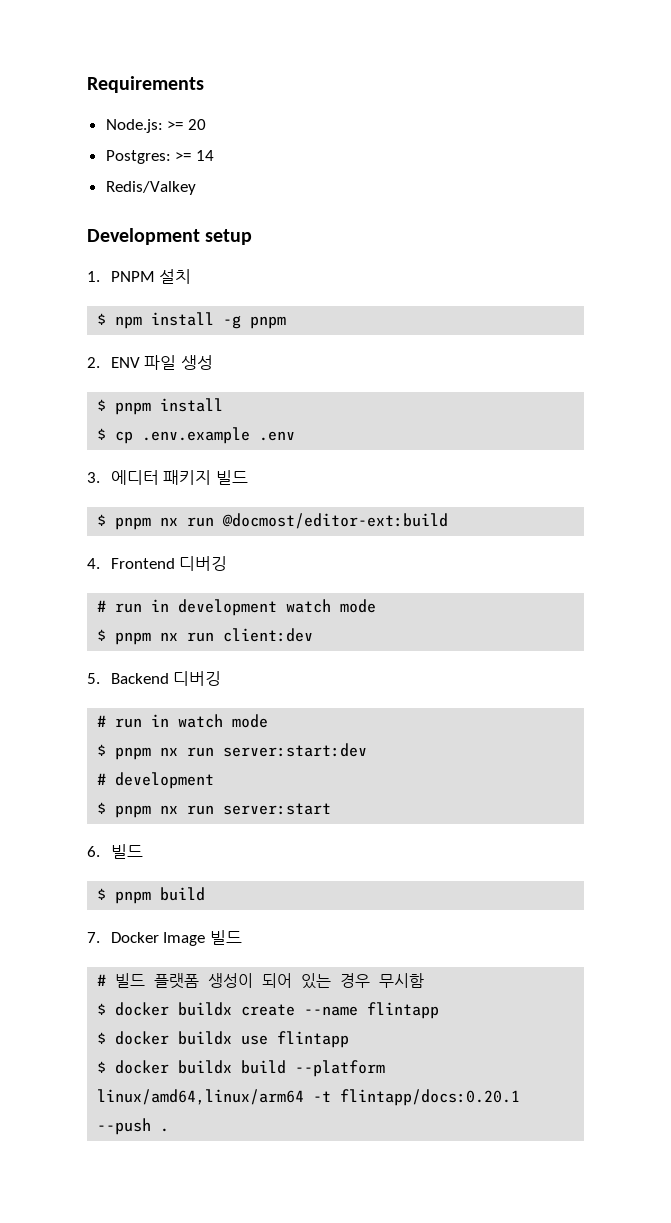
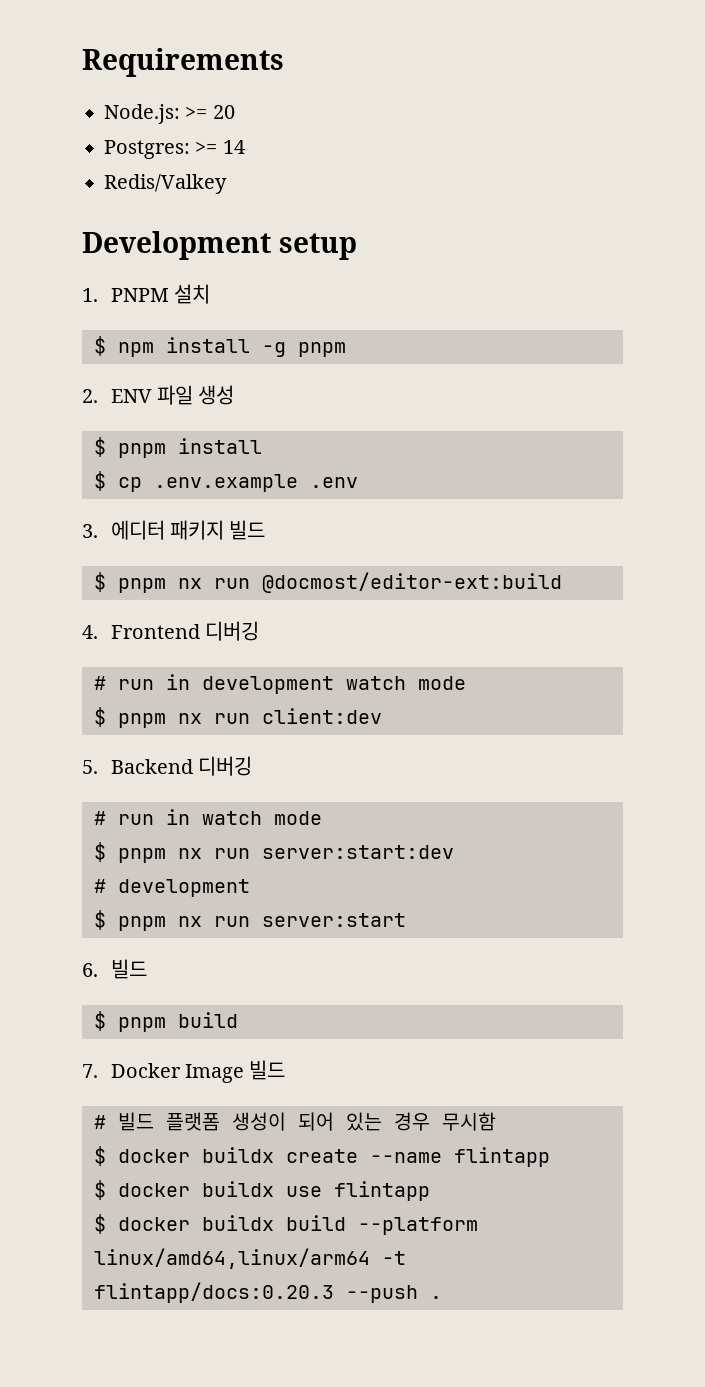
- $ docker buildx build --platform linux/amd64,linux/arm64 -t flintapp/docs:0.20.1 --push .
+ $ docker buildx build --platform linux/amd64,linux/arm64 -t flintapp/docs:0.20.3 --push .

